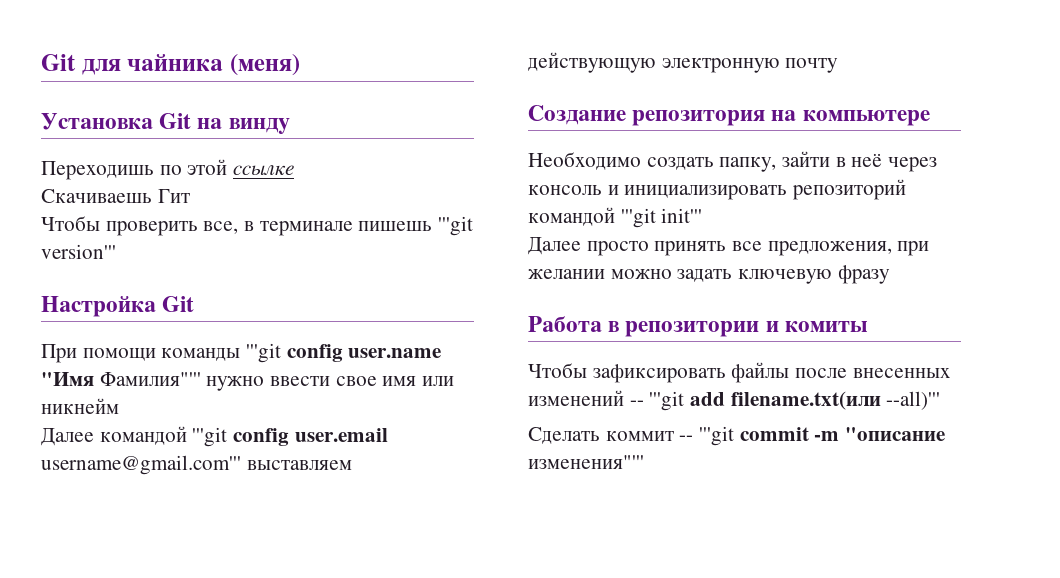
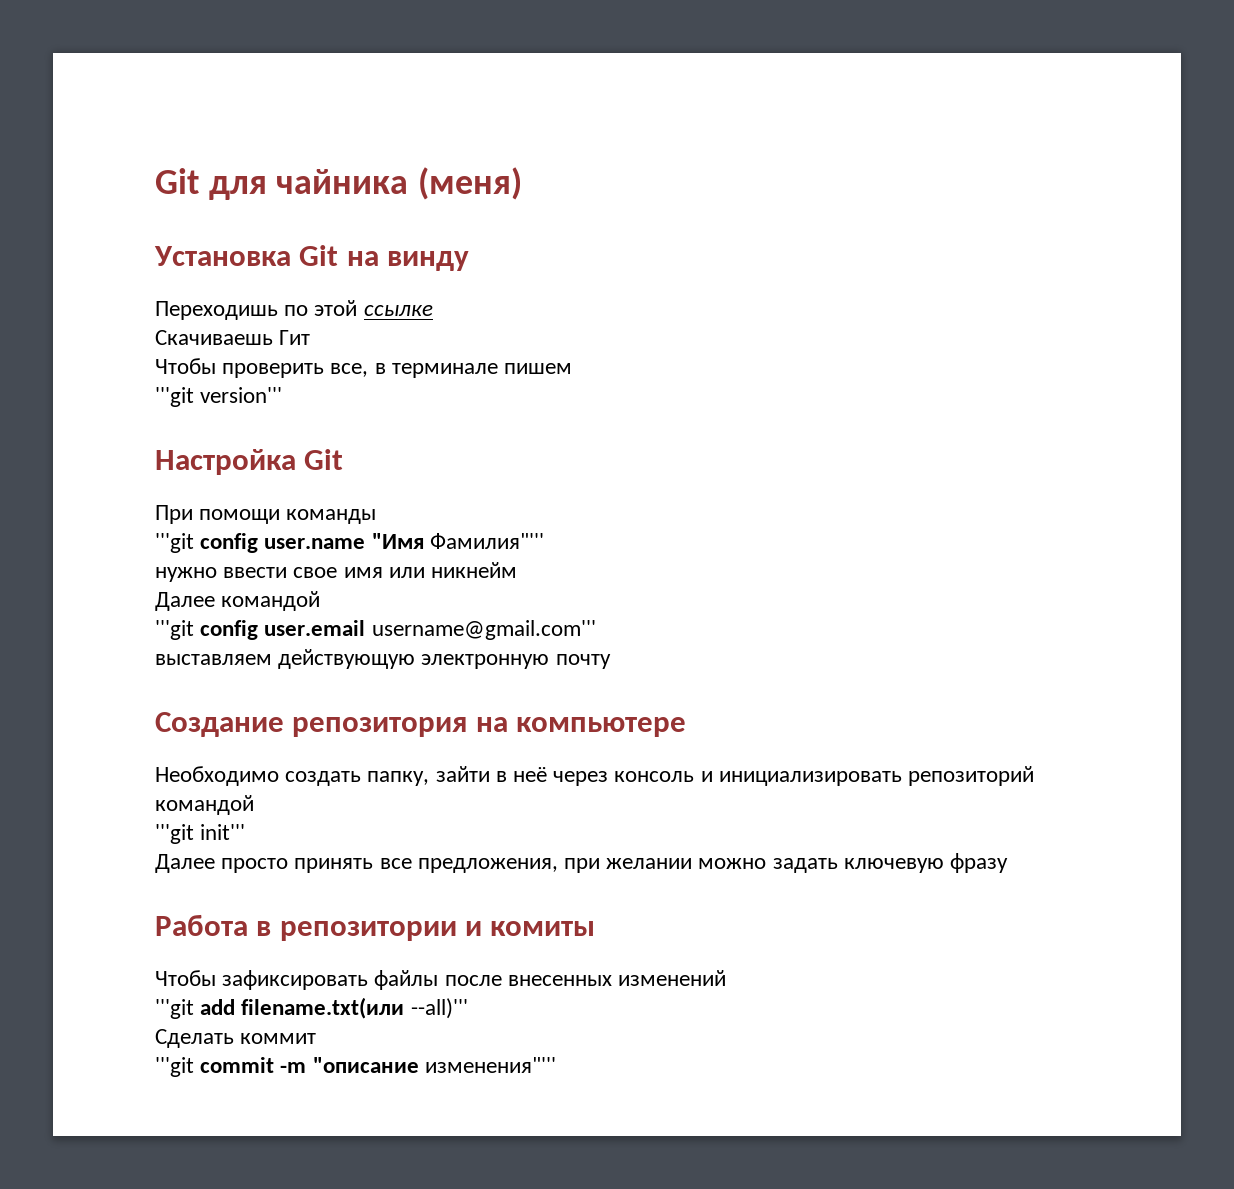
- Чтобы проверить все, в терминале пишешь '''git version'''
+ Чтобы проверить все, в терминале пишем
+ '''git version'''
- При помощи команды '''git config user.name "Имя Фамилия"''' нужно ввести свое имя или никнейм
+ При помощи команды
+ '''git config user.name "Имя Фамилия"'''
+ нужно ввести свое имя или никнейм
- Далее командой '''git config user.email username@gmail.com''' выставляем действующую электронную почту
+ Далее командой
+ '''git config user.email username@gmail.com'''
+ выставляем действующую электронную почту
- Необходимо создать папку, зайти в неё через консоль и инициализировать репозиторий командой '''git init'''
+ Необходимо создать папку, зайти в неё через консоль и инициализировать репозиторий командой
+ '''git init'''
- Чтобы зафиксировать файлы после внесенных изменений -- '''git add filename.txt(или --all)'''
+ Чтобы зафиксировать файлы после внесенных изменений
+ '''git add filename.txt(или --all)'''
- Сделать коммит -- '''git commit -m "описание изменения"'''
+ Сделать коммит
+ '''git commit -m "описание изменения"'''

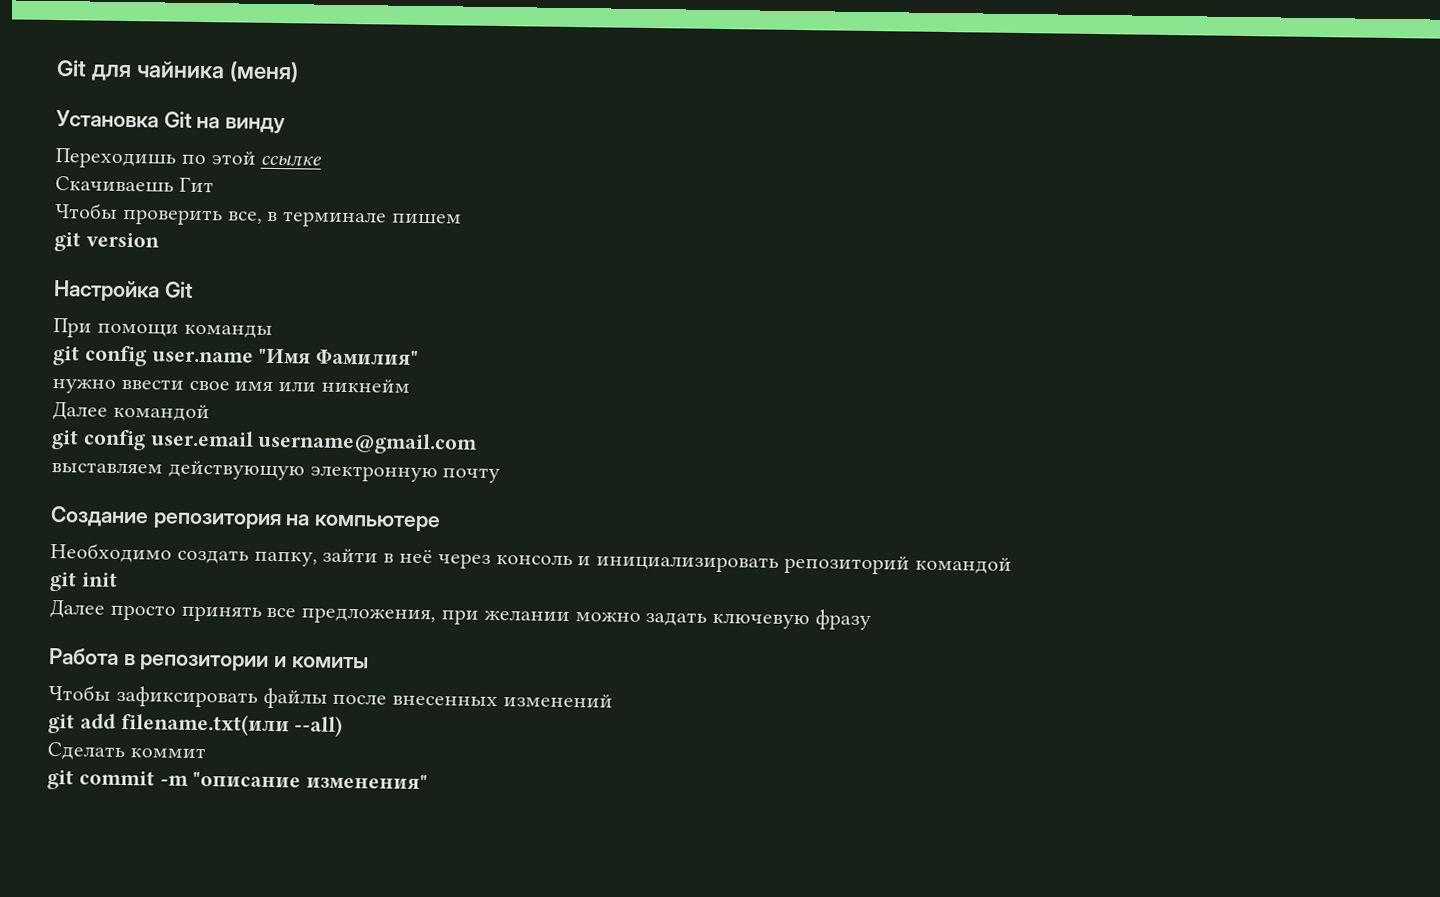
- '''git version'''
+ git version
- '''git config user.name "Имя Фамилия"'''
+ git config user.name "Имя Фамилия"
- '''git config user.email username@gmail.com'''
+ git config user.email username@gmail.com
- '''git init'''
+ git init
- '''git add filename.txt(или --all)'''
+ git add filename.txt(или --all)
- '''git commit -m "описание изменения"'''
+ git commit -m "описание изменения"

